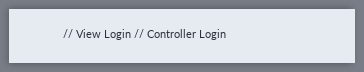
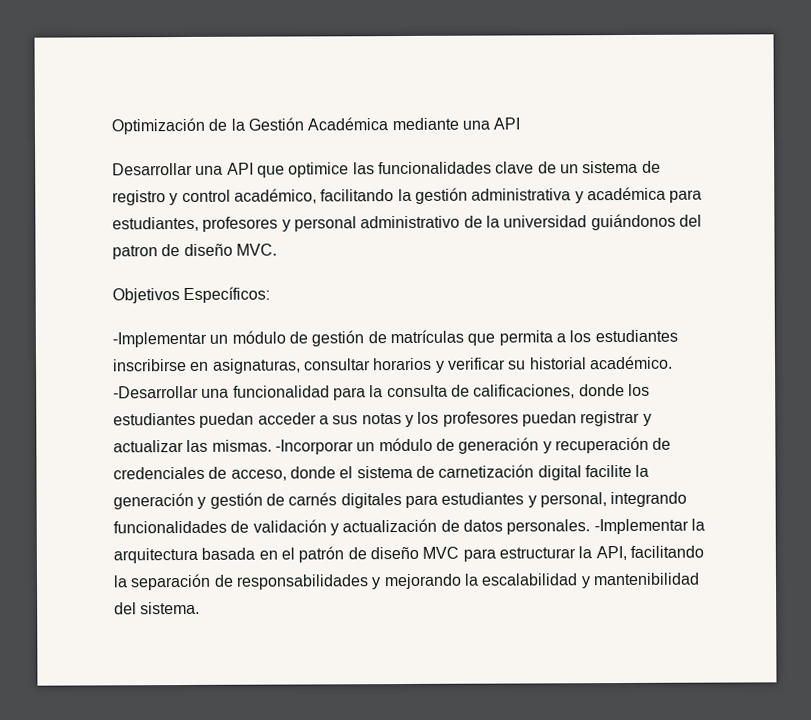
- // View Login // Controller Login
+ Optimización de la Gestión Académica mediante una API
+ Desarrollar una API que optimice las funcionalidades clave de un sistema de registro y control académico, facilitando la gestión administrativa y académica para estudiantes, profesores y personal administrativo de la universidad guiándonos del patron de diseño MVC.
+ Objetivos Específicos:
+ -Implementar un módulo de gestión de matrículas que permita a los estudiantes inscribirse en asignaturas, consultar horarios y verificar su historial académico. -Desarrollar una funcionalidad para la consulta de calificaciones, donde los estudiantes puedan acceder a sus notas y los profesores puedan registrar y actualizar las mismas. -Incorporar un módulo de generación y recuperación de credenciales de acceso, donde el sistema de carnetización digital facilite la generación y gestión de carnés digitales para estudiantes y personal, integrando funcionalidades de validación y actualización de datos personales. -Implementar la arquitectura basada en el patrón de diseño MVC para estructurar la API, facilitando la separación de responsabilidades y mejorando la escalabilidad y mantenibilidad del sistema.

